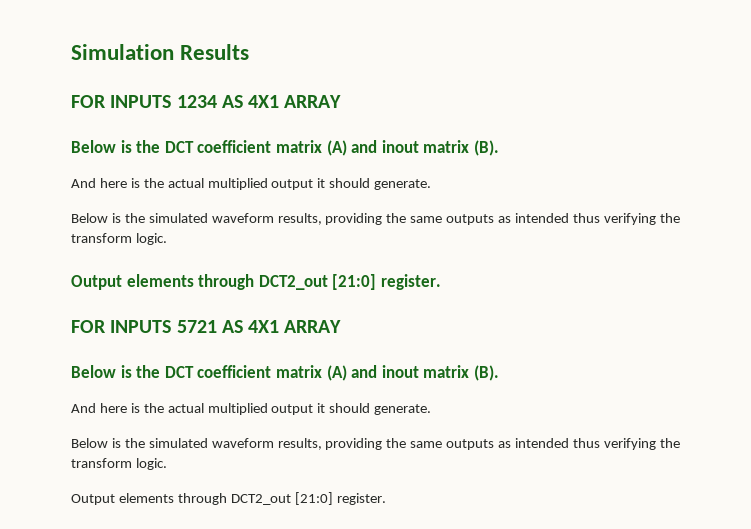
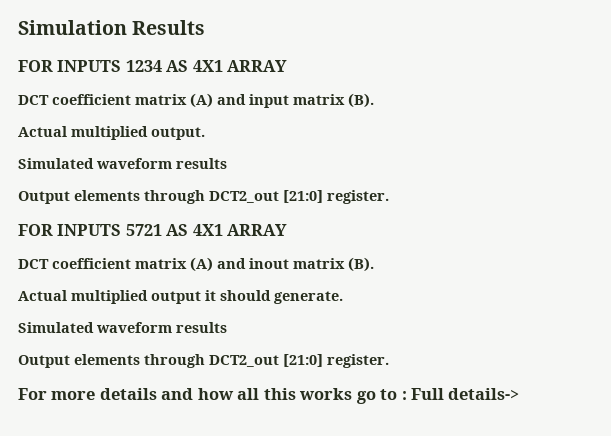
  FOR INPUTS 1234 AS 4X1 ARRAY
- Below is the DCT coefficient matrix (A) and inout matrix (B).
- And here is the actual multiplied output it should generate.
- Below is the simulated waveform results, providing the same outputs as intended thus verifying the transform logic.
+ DCT coefficient matrix (A) and input matrix (B).
+ Actual multiplied output.
+ Simulated waveform results
  FOR INPUTS 5721 AS 4X1 ARRAY
- Below is the DCT coefficient matrix (A) and inout matrix (B).
- And here is the actual multiplied output it should generate.
- Below is the simulated waveform results, providing the same outputs as intended thus verifying the transform logic.
+ DCT coefficient matrix (A) and inout matrix (B).
+ Actual multiplied output it should generate.
+ Simulated waveform results
  Output elements through DCT2_out [21:0] register.
+ For more details and how all this works go to : Full details->

